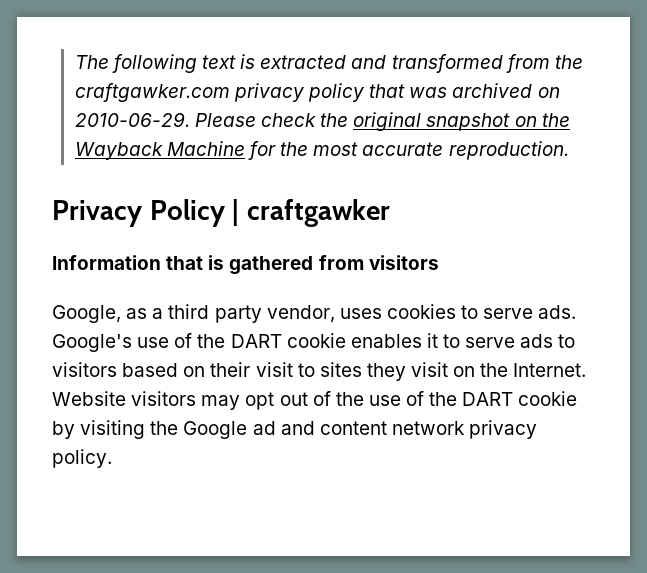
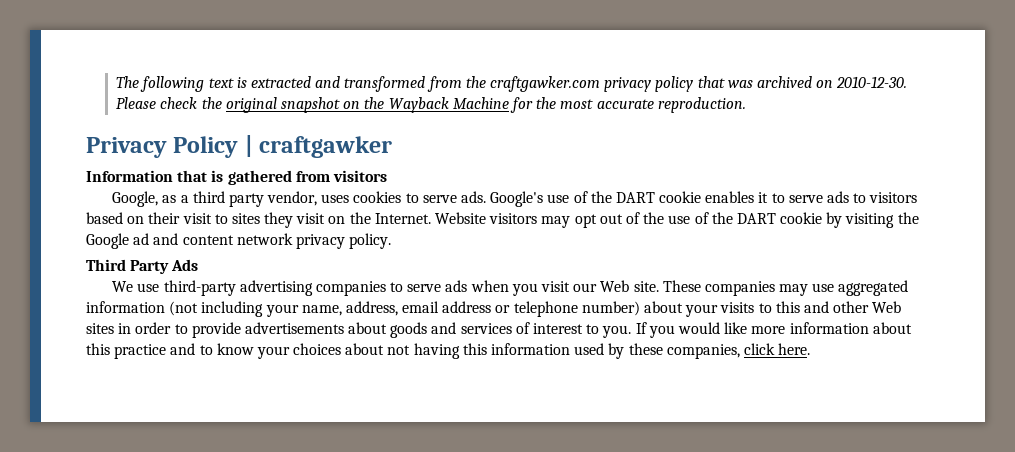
- The following text is extracted and transformed from the craftgawker.com privacy policy that was archived on 2010-06-29.
+ The following text is extracted and transformed from the craftgawker.com privacy policy that was archived on 2010-12-30.
+ Third Party Ads
+ We use third-party advertising companies to serve ads when you visit our Web site. These companies may use aggregated information (not including your name, address, email address or telephone number) about your visits to this and other Web sites in order to provide advertisements about goods and services of interest to you. If you would like more information about this practice and to know your choices about not having this information used by these companies, click here.

